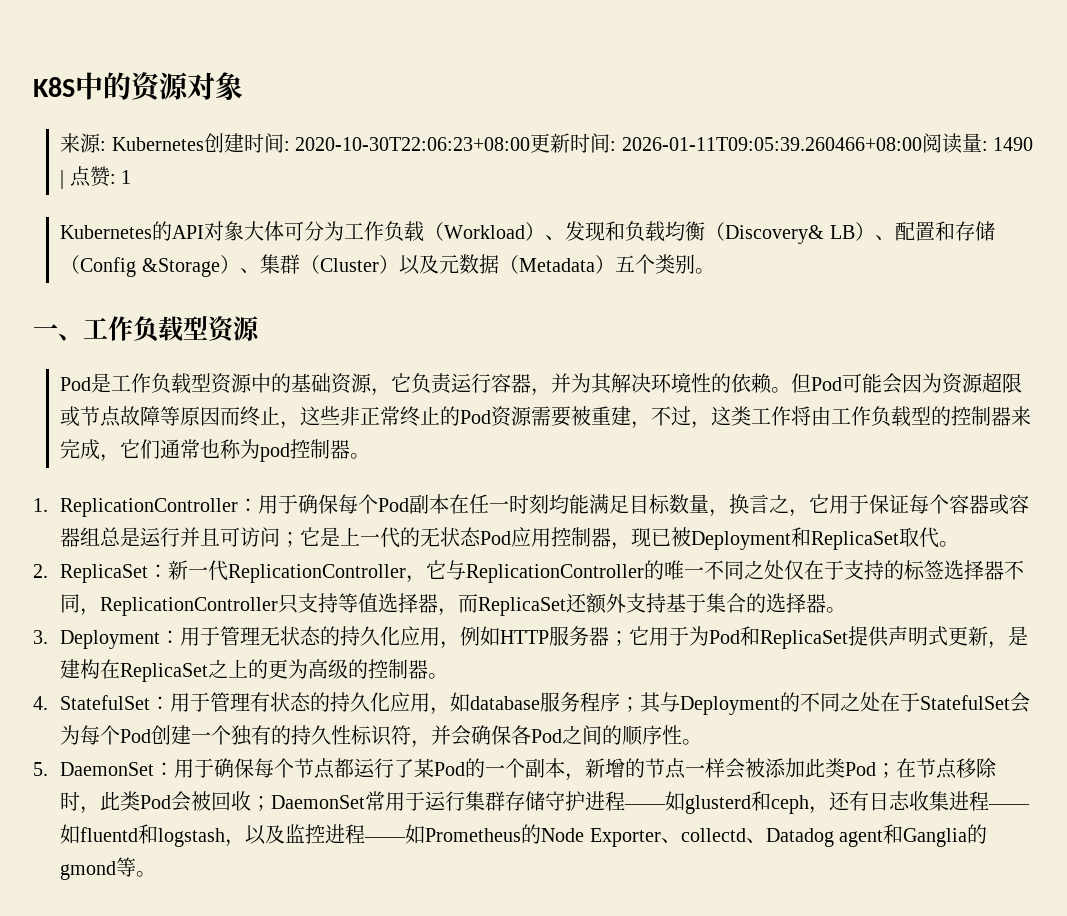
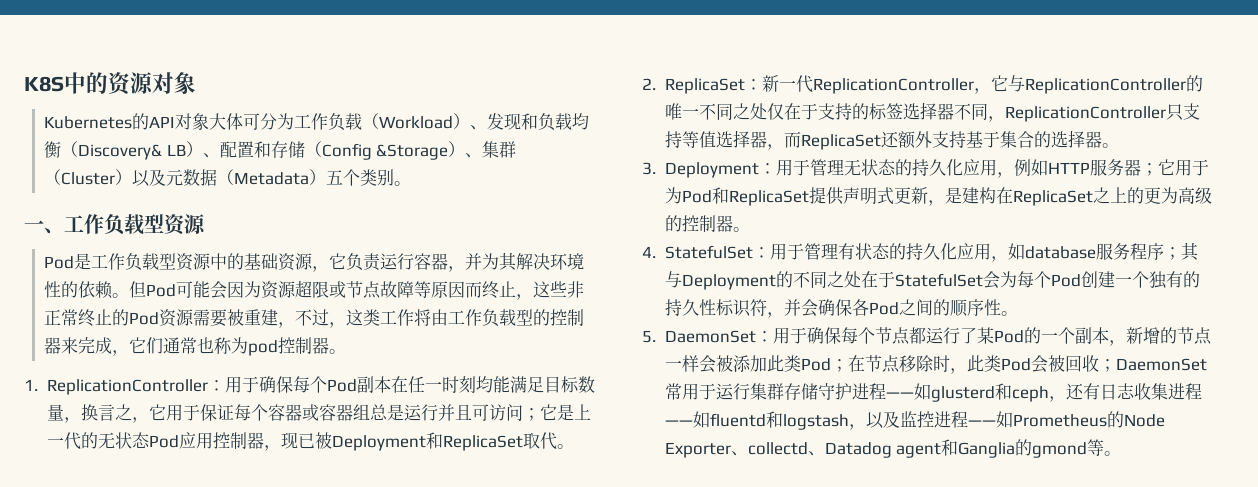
- 来源: Kubernetes创建时间: 2020-10-30T22:06:23+08:00更新时间: 2026-01-11T09:05:39.260466+08:00阅读量: 1490 | 点赞: 1

